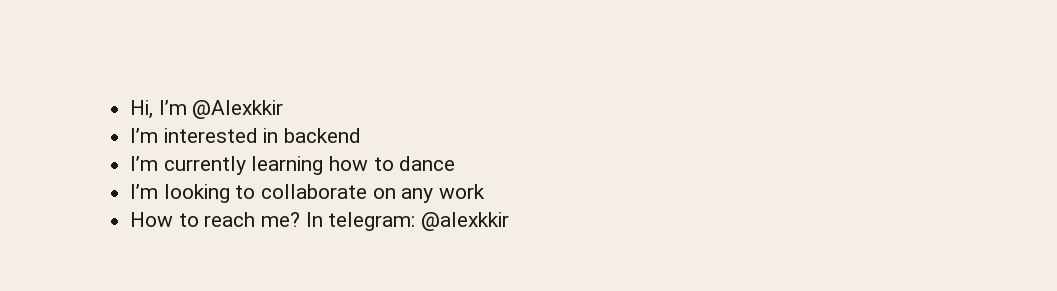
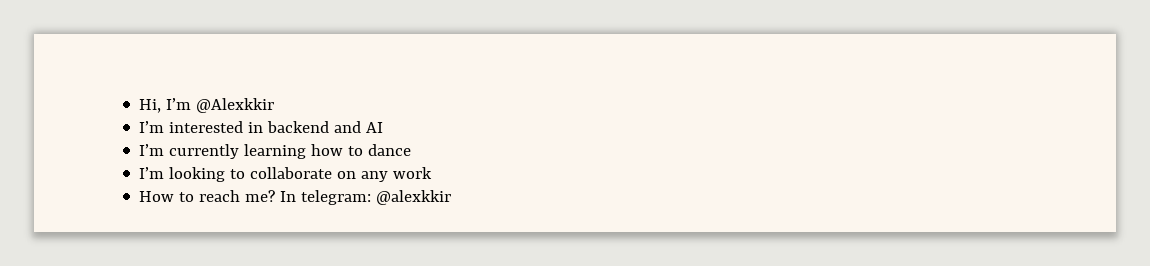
- I’m interested in backend
+ I’m interested in backend and AI

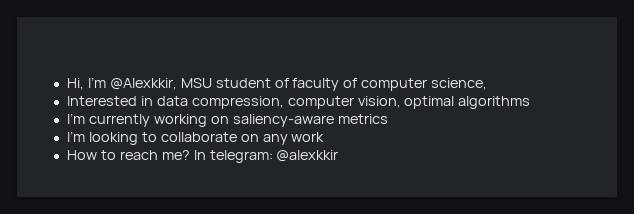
- Hi, I’m @Alexkkir
- I’m interested in backend and AI
- I’m currently learning how to dance
+ Hi, I’m @Alexkkir, MSU student of faculty of computer science,
+ Interested in data compression, computer vision, optimal algorithms
+ I’m currently working on saliency-aware metrics

